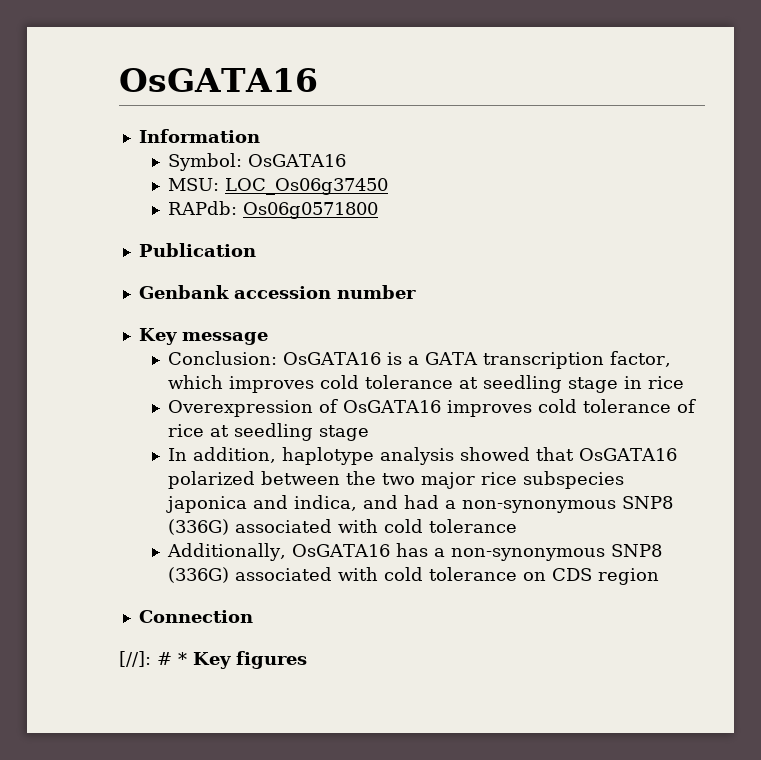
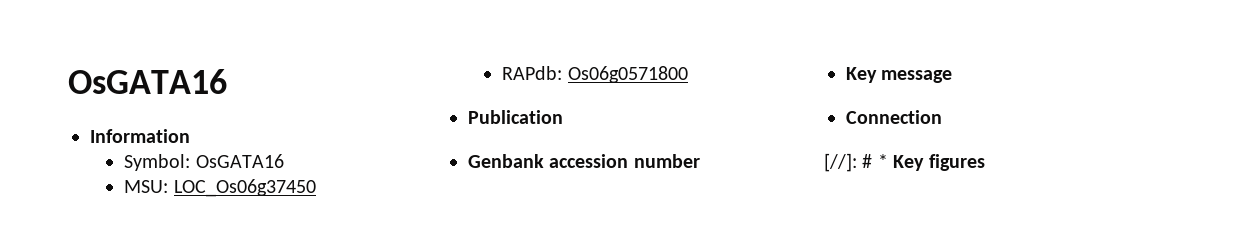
- Conclusion: OsGATA16 is a GATA transcription factor, which improves cold tolerance at seedling stage in rice
- Overexpression of OsGATA16 improves cold tolerance of rice at seedling stage
- In addition, haplotype analysis showed that OsGATA16 polarized between the two major rice subspecies japonica and indica, and had a non-synonymous SNP8 (336G) associated with cold tolerance
- Additionally, OsGATA16 has a non-synonymous SNP8 (336G) associated with cold tolerance on CDS region

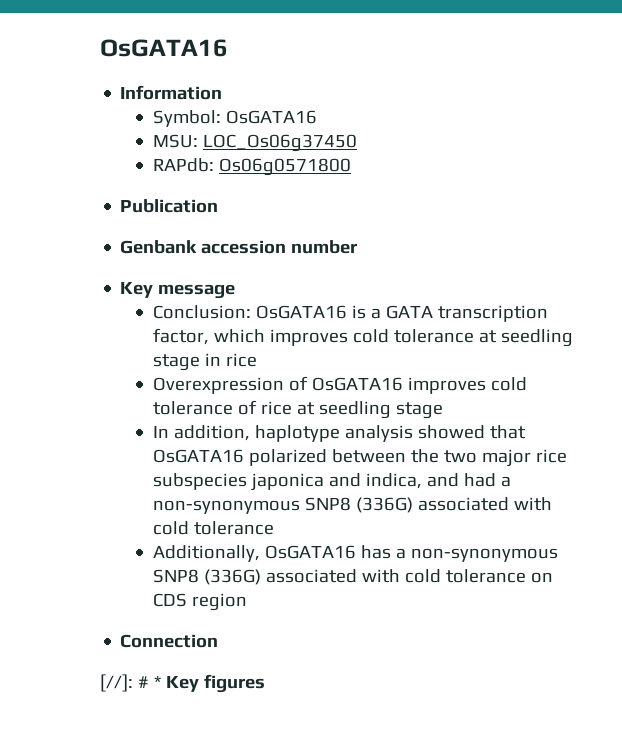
+ Conclusion: OsGATA16 is a GATA transcription factor, which improves cold tolerance at seedling stage in rice
+ Overexpression of OsGATA16 improves cold tolerance of rice at seedling stage
+ In addition, haplotype analysis showed that OsGATA16 polarized between the two major rice subspecies japonica and indica, and had a non-synonymous SNP8 (336G) associated with cold tolerance
+ Additionally, OsGATA16 has a non-synonymous SNP8 (336G) associated with cold tolerance on CDS region

